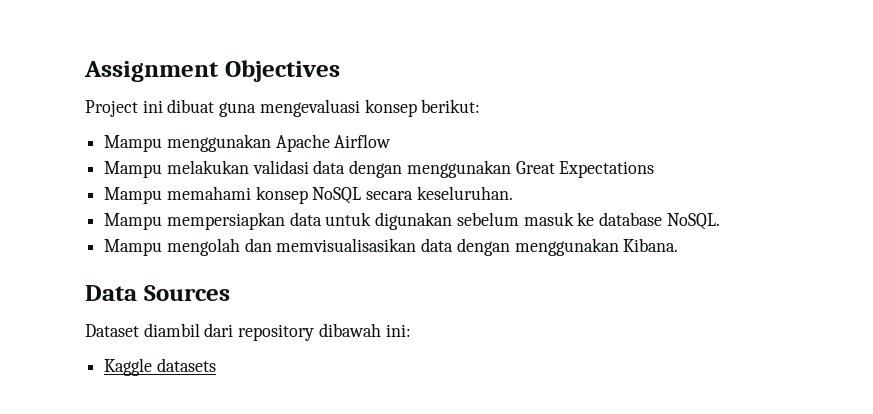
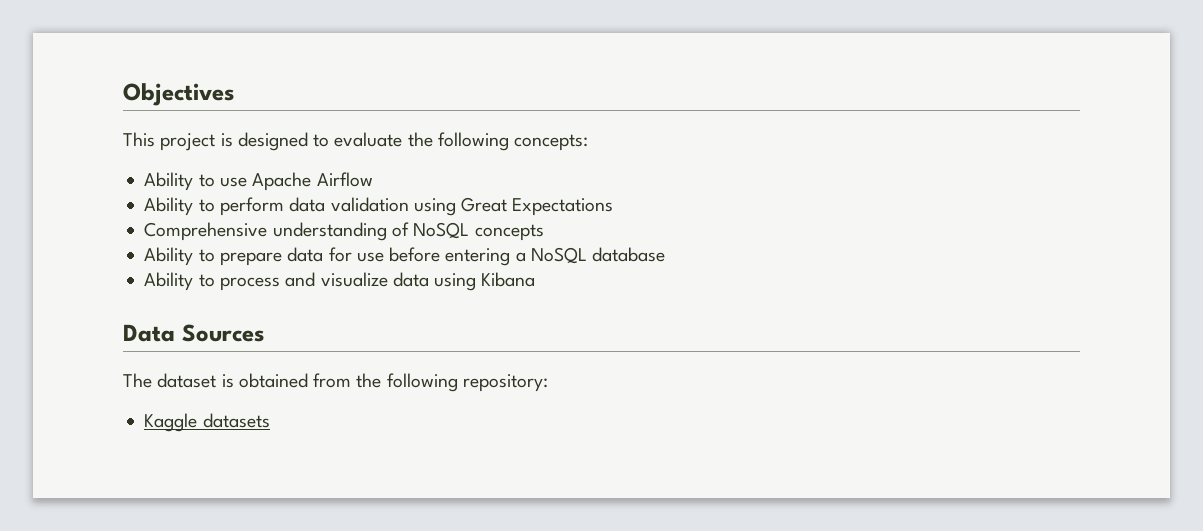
- Assignment Objectives
+ Objectives
- Project ini dibuat guna mengevaluasi konsep berikut:
- Mampu menggunakan Apache Airflow
- Mampu melakukan validasi data dengan menggunakan Great Expectations
- Mampu memahami konsep NoSQL secara keseluruhan.
- Mampu mempersiapkan data untuk digunakan sebelum masuk ke database NoSQL.
- Mampu mengolah dan memvisualisasikan data dengan menggunakan Kibana.
+ This project is designed to evaluate the following concepts:
+ Ability to use Apache Airflow
+ Ability to perform data validation using Great Expectations
+ Comprehensive understanding of NoSQL concepts
+ Ability to prepare data for use before entering a NoSQL database
+ Ability to process and visualize data using Kibana
  Data Sources
- Dataset diambil dari repository dibawah ini:
+ The dataset is obtained from the following repository:

